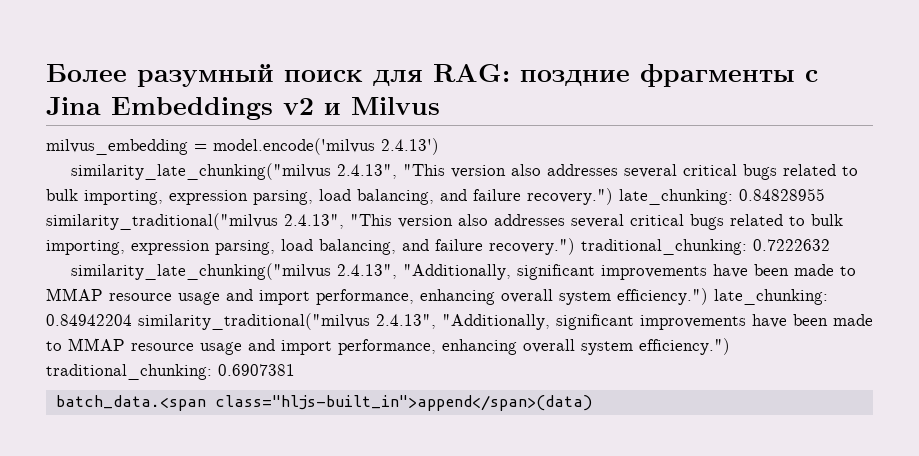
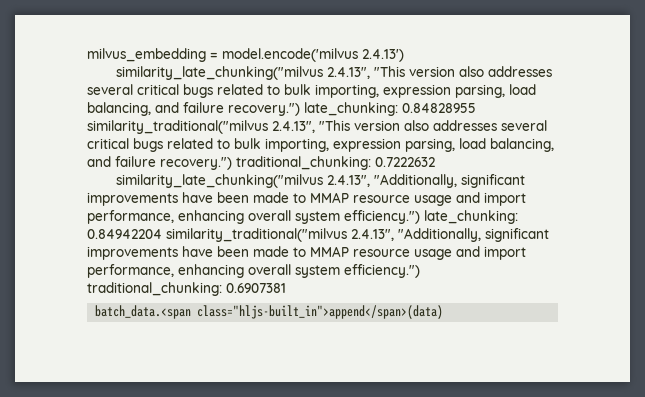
- Более разумный поиск для RAG: поздние фрагменты с Jina Embeddings v2 и Milvus

